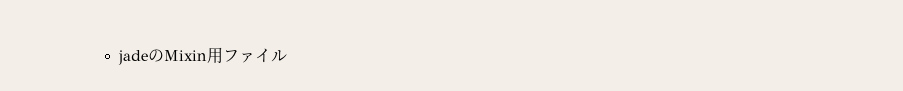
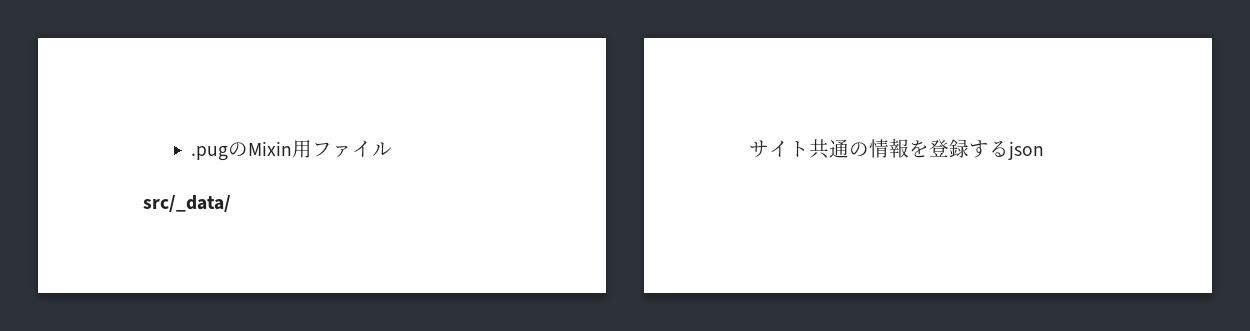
- jadeのMixin用ファイル
+ .pugのMixin用ファイル
+ src/_data/
+ サイト共通の情報を登録するjson

